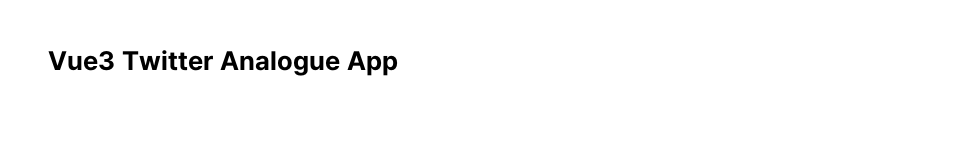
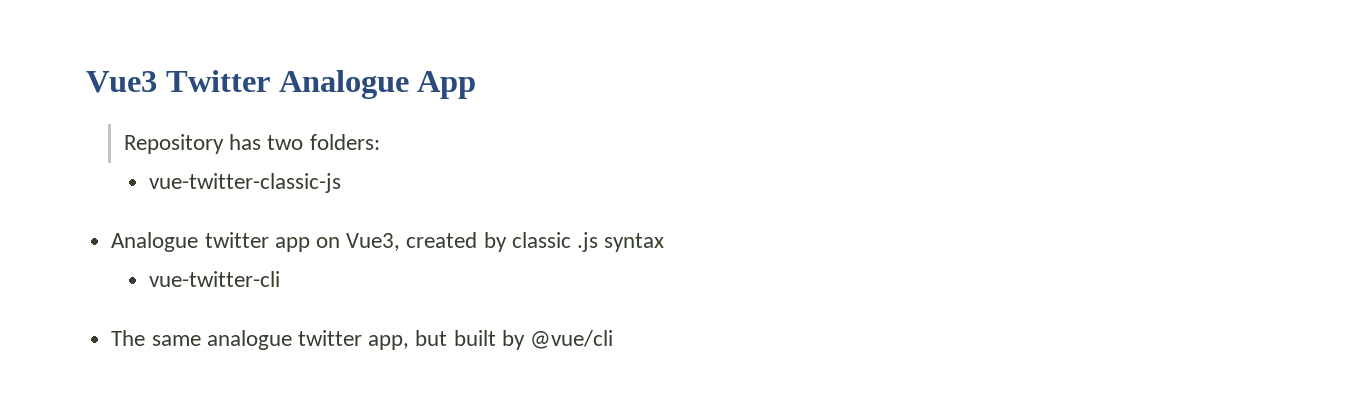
+ Repository has two folders:
+ vue-twitter-classic-js
+ Analogue twitter app on Vue3, created by classic .js syntax
+ vue-twitter-cli
+ The same analogue twitter app, but built by @vue/cli

